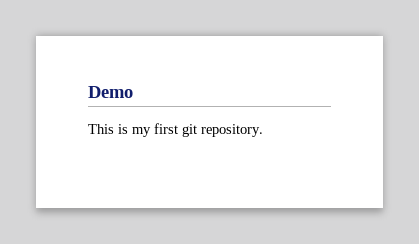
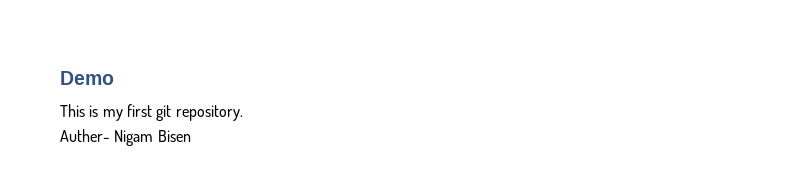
+ Auther- Nigam Bisen

